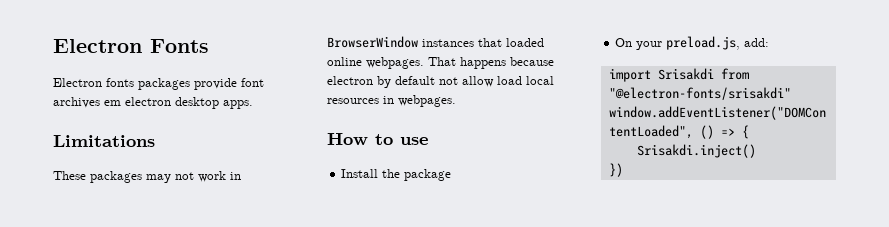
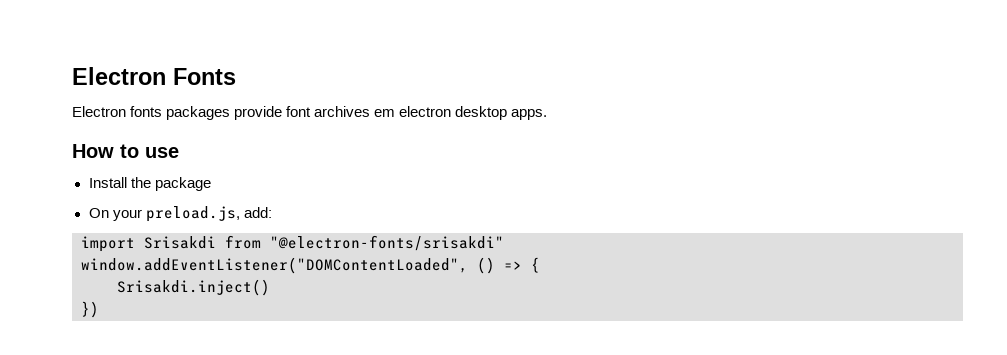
- Limitations
- These packages may not work in BrowserWindow instances that loaded online webpages. That happens because electron by default not allow load local resources in webpages.

